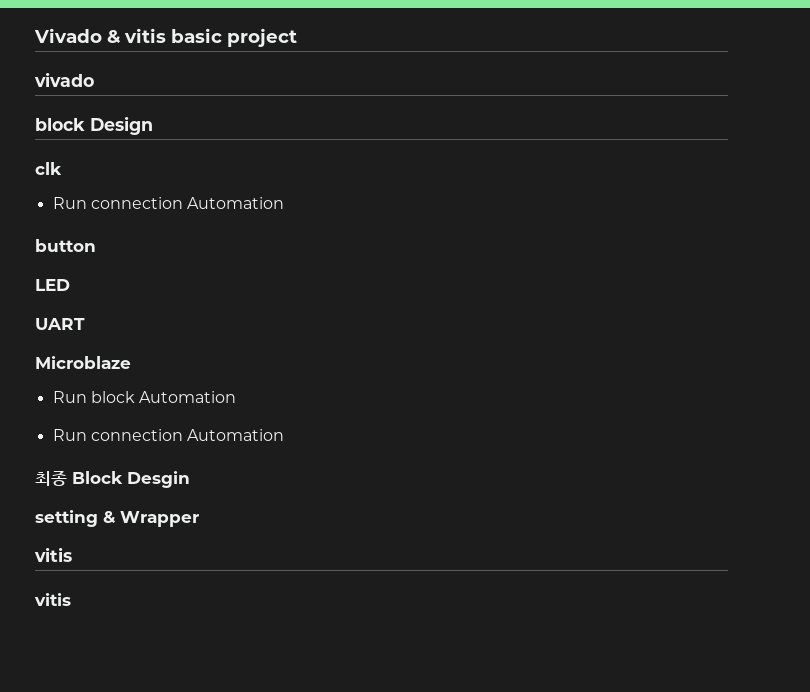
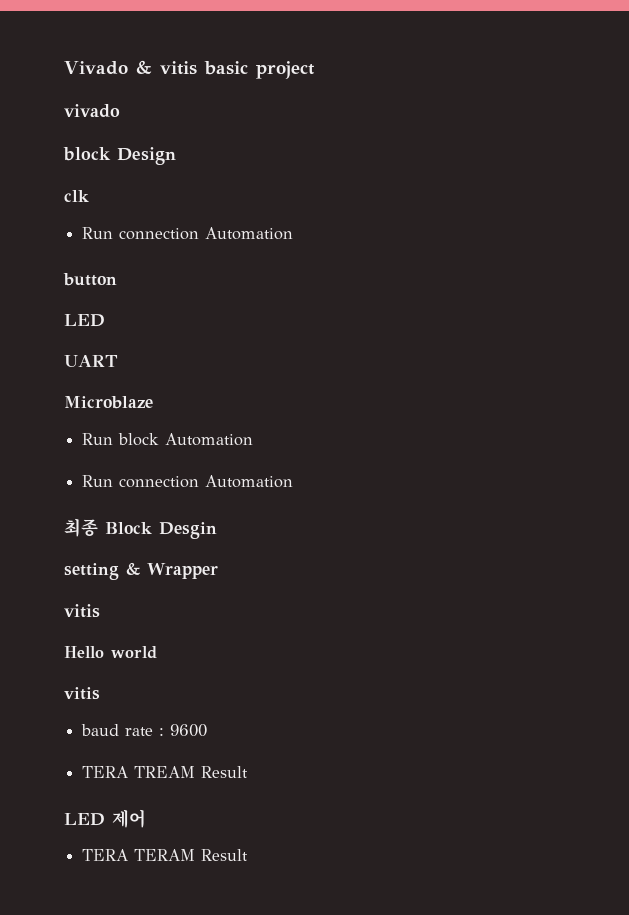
  setting & Wrapper
  vitis
+ Hello world
  vitis
+ baud rate : 9600
+ TERA TREAM Result
+ LED 제어
+ TERA TERAM Result

